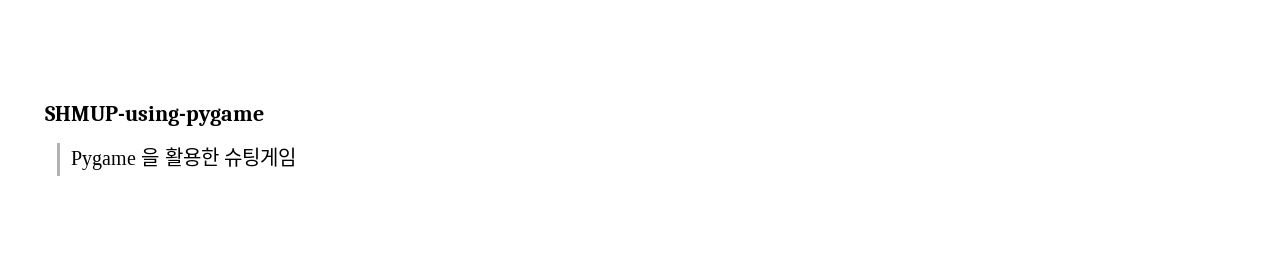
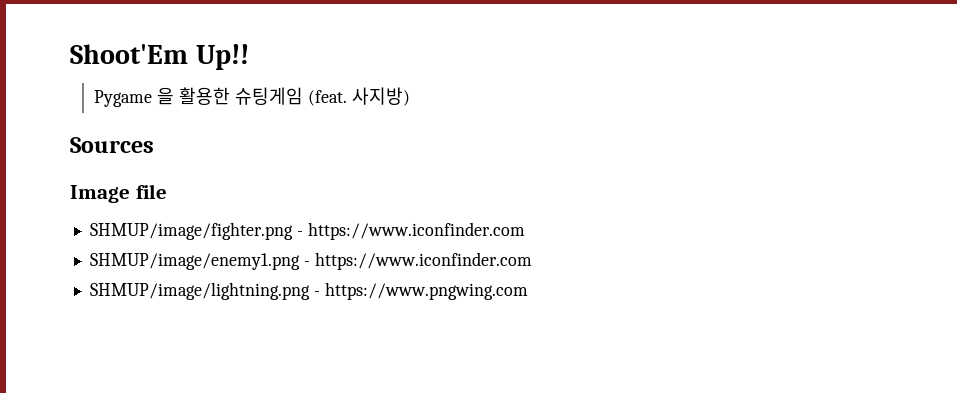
- SHMUP-using-pygame
+ Shoot'Em Up!!
- Pygame 을 활용한 슈팅게임
+ Pygame 을 활용한 슈팅게임 (feat. 사지방)
+ Sources
+ Image file
+ SHMUP/image/fighter.png - https://www.iconfinder.com
+ SHMUP/image/enemy1.png - https://www.iconfinder.com
+ SHMUP/image/lightning.png - https://www.pngwing.com

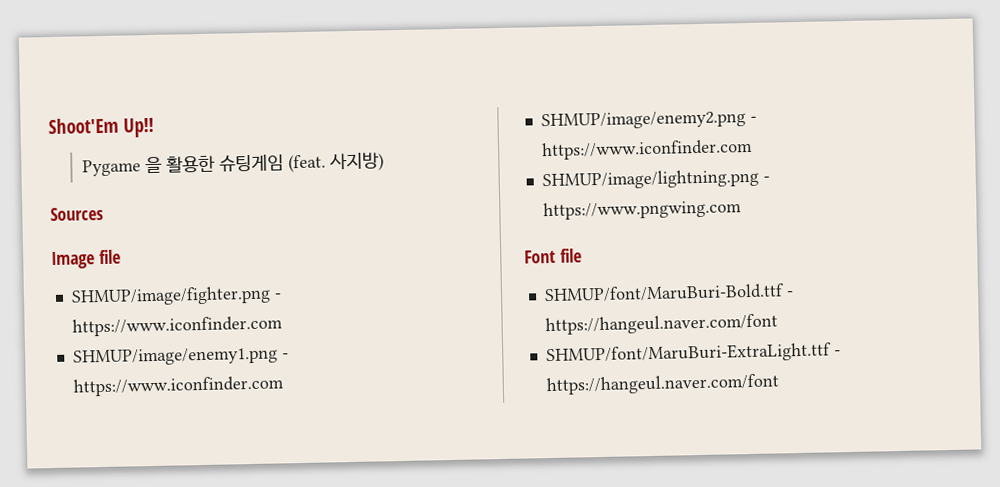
+ SHMUP/image/enemy2.png - https://www.iconfinder.com
+ Font file
+ SHMUP/font/MaruBuri-Bold.ttf - https://hangeul.naver.com/font
+ SHMUP/font/MaruBuri-ExtraLight.ttf - https://hangeul.naver.com/font

